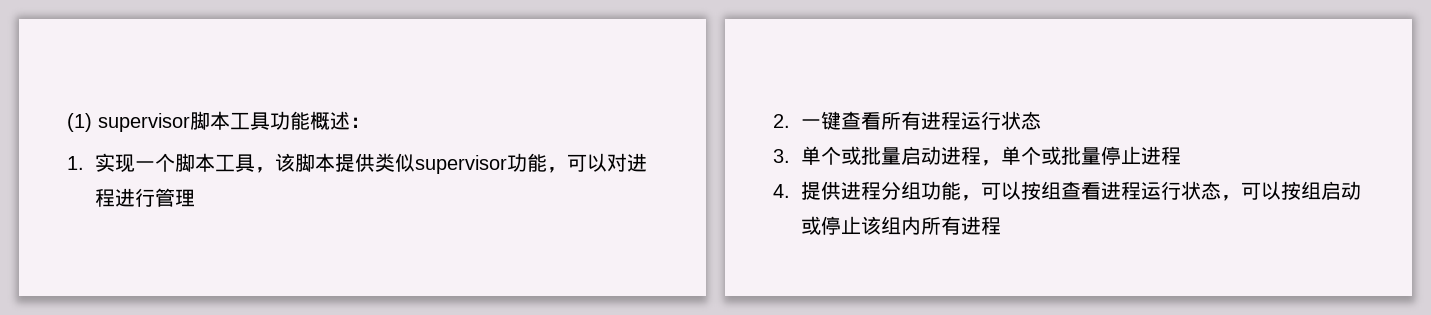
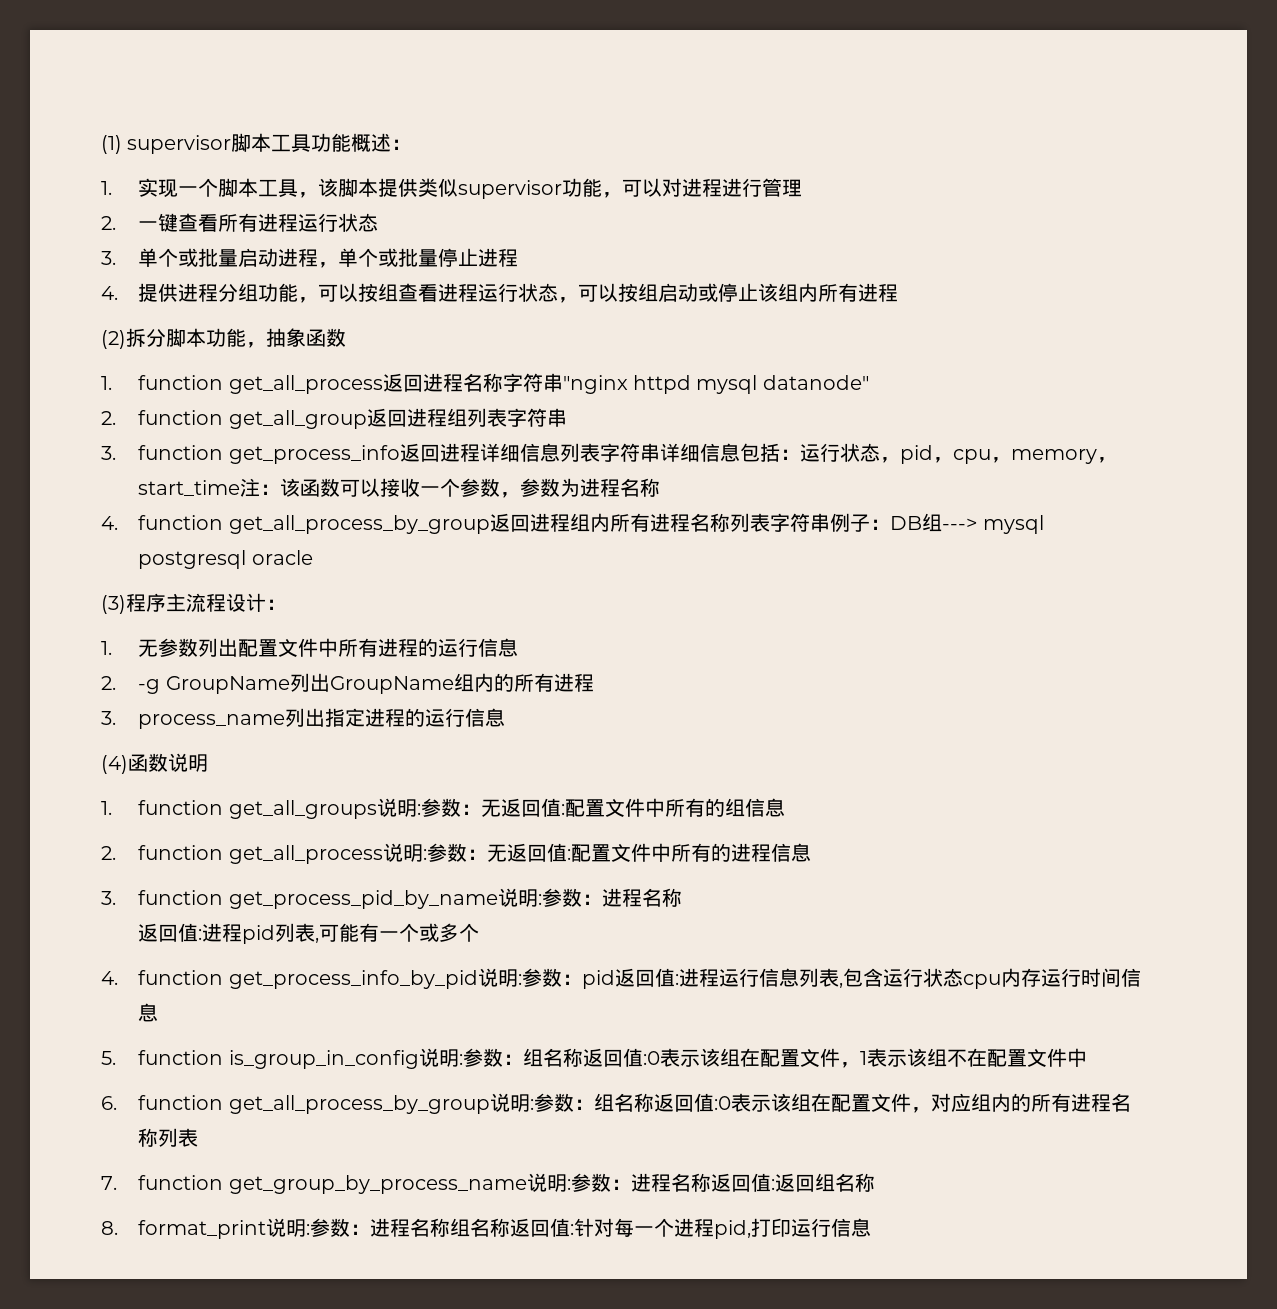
+ (2)拆分脚本功能，抽象函数
+ 1. function get_all_process返回进程名称字符串"nginx httpd mysql datanode"
+ 2. function get_all_group返回进程组列表字符串
+ 3. function get_process_info返回进程详细信息列表字符串详细信息包括：运行状态，pid，cpu，memory，start_time注：该函数可以接收一个参数，参数为进程名称
+ 4. function get_all_process_by_group返回进程组内所有进程名称列表字符串例子：DB组---> mysql postgresql oracle
+ (3)程序主流程设计：
+ 1.无参数列出配置文件中所有进程的运行信息
+ 2. -g GroupName列出GroupName组内的所有进程
+ 3. process_name列出指定进程的运行信息
+ (4)函数说明
+ 1. function get_all_groups说明:参数：无返回值:配置文件中所有的组信息
+ 2. function get_all_process说明:参数：无返回值:配置文件中所有的进程信息
+ 3. function get_process_pid_by_name说明:参数：进程名称
+ 返回值:进程pid列表,可能有一个或多个
+ 4. function get_process_info_by_pid说明:参数：pid返回值:进程运行信息列表,包含运行状态cpu内存运行时间信息
+ 5. function is_group_in_config说明:参数：组名称返回值:0表示该组在配置文件，1表示该组不在配置文件中
+ 6. function get_all_process_by_group说明:参数：组名称返回值:0表示该组在配置文件，对应组内的所有进程名称列表
+ 7. function get_group_by_process_name说明:参数：进程名称返回值:返回组名称
+ 8. format_print说明:参数：进程名称组名称返回值:针对每一个进程pid,打印运行信息

